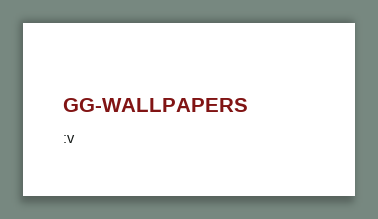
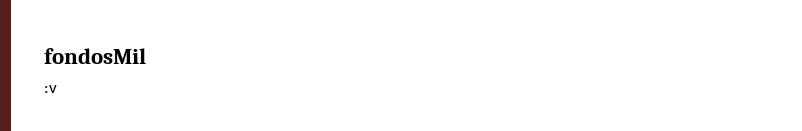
- GG-WALLPAPERS
+ fondosMil

